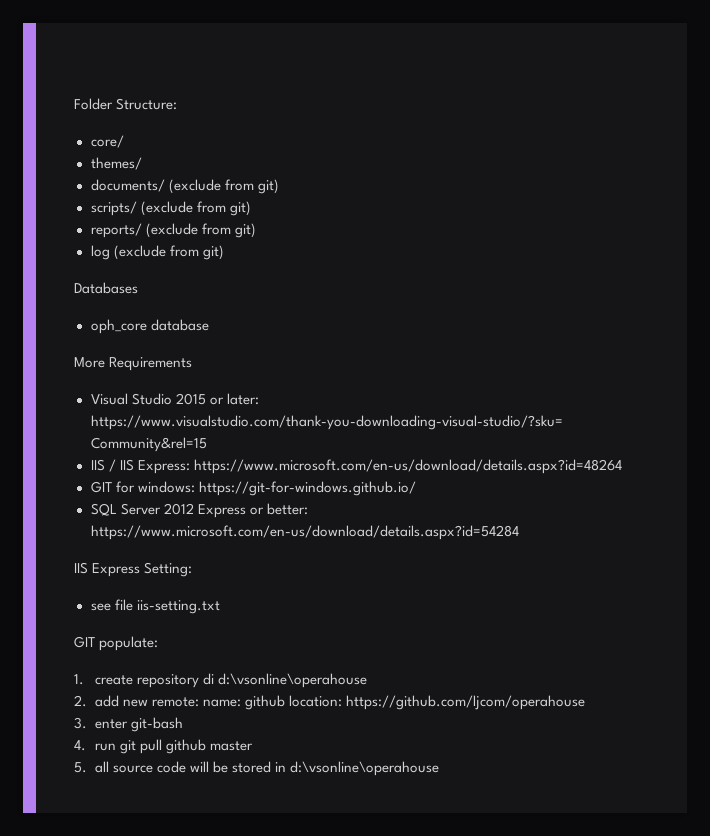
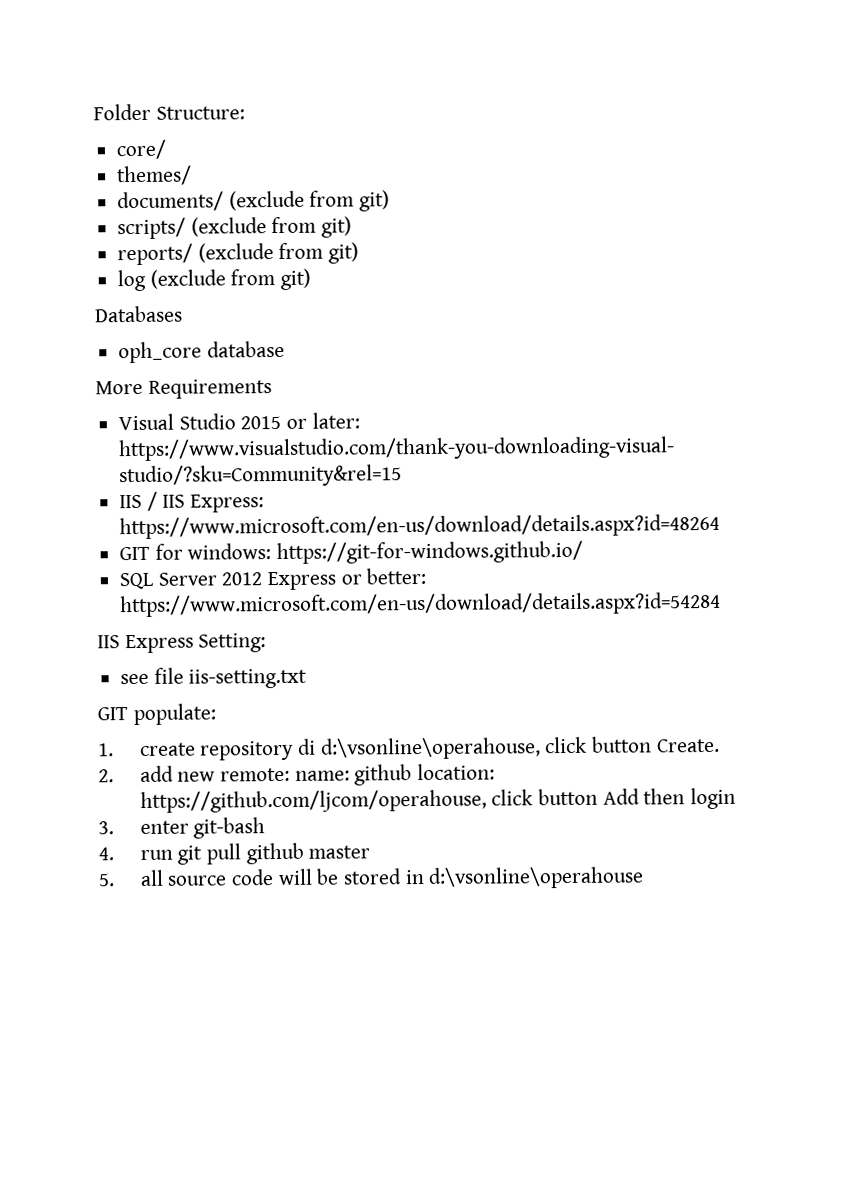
- 1. create repository di d:\vsonline\operahouse
+ 1. create repository di d:\vsonline\operahouse, click button Create.
- 2. add new remote: name: github location: https://github.com/ljcom/operahouse
+ 2. add new remote: name: github location: https://github.com/ljcom/operahouse, click button Add then login

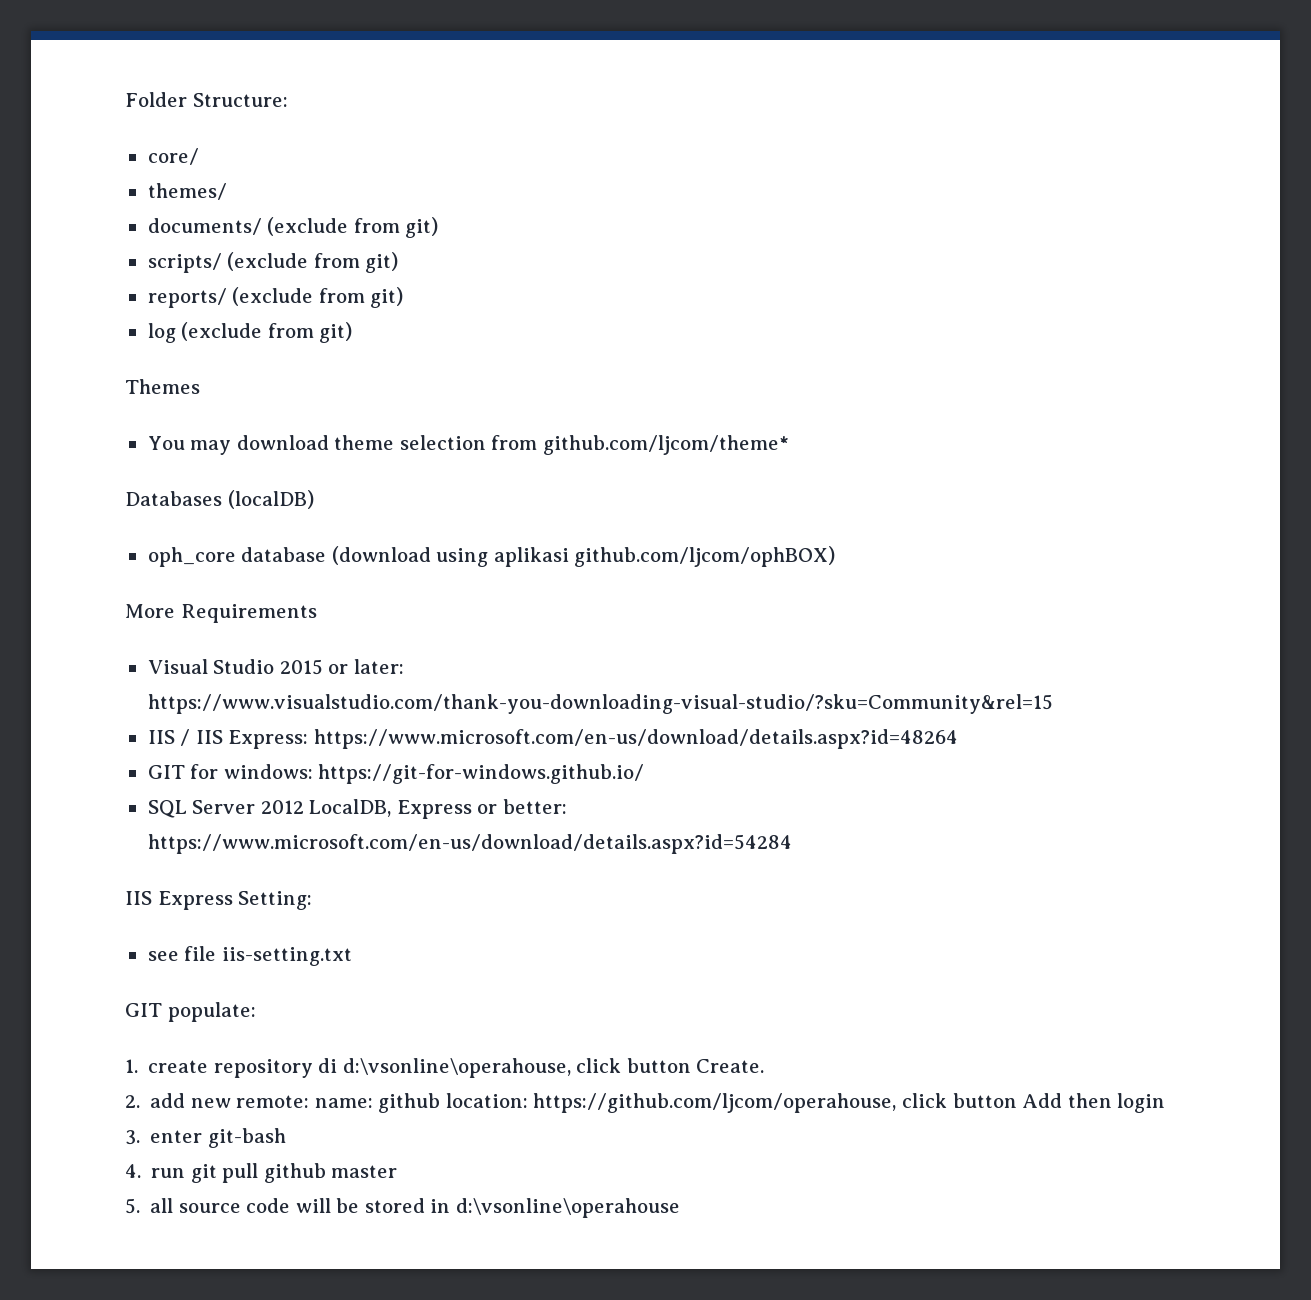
+ Themes
+ You may download theme selection from github.com/ljcom/theme*
- Databases
+ Databases (localDB)
- oph_core database
+ oph_core database (download using aplikasi github.com/ljcom/ophBOX)
- SQL Server 2012 Express or better: https://www.microsoft.com/en-us/download/details.aspx?id=54284
+ SQL Server 2012 LocalDB, Express or better: https://www.microsoft.com/en-us/download/details.aspx?id=54284

